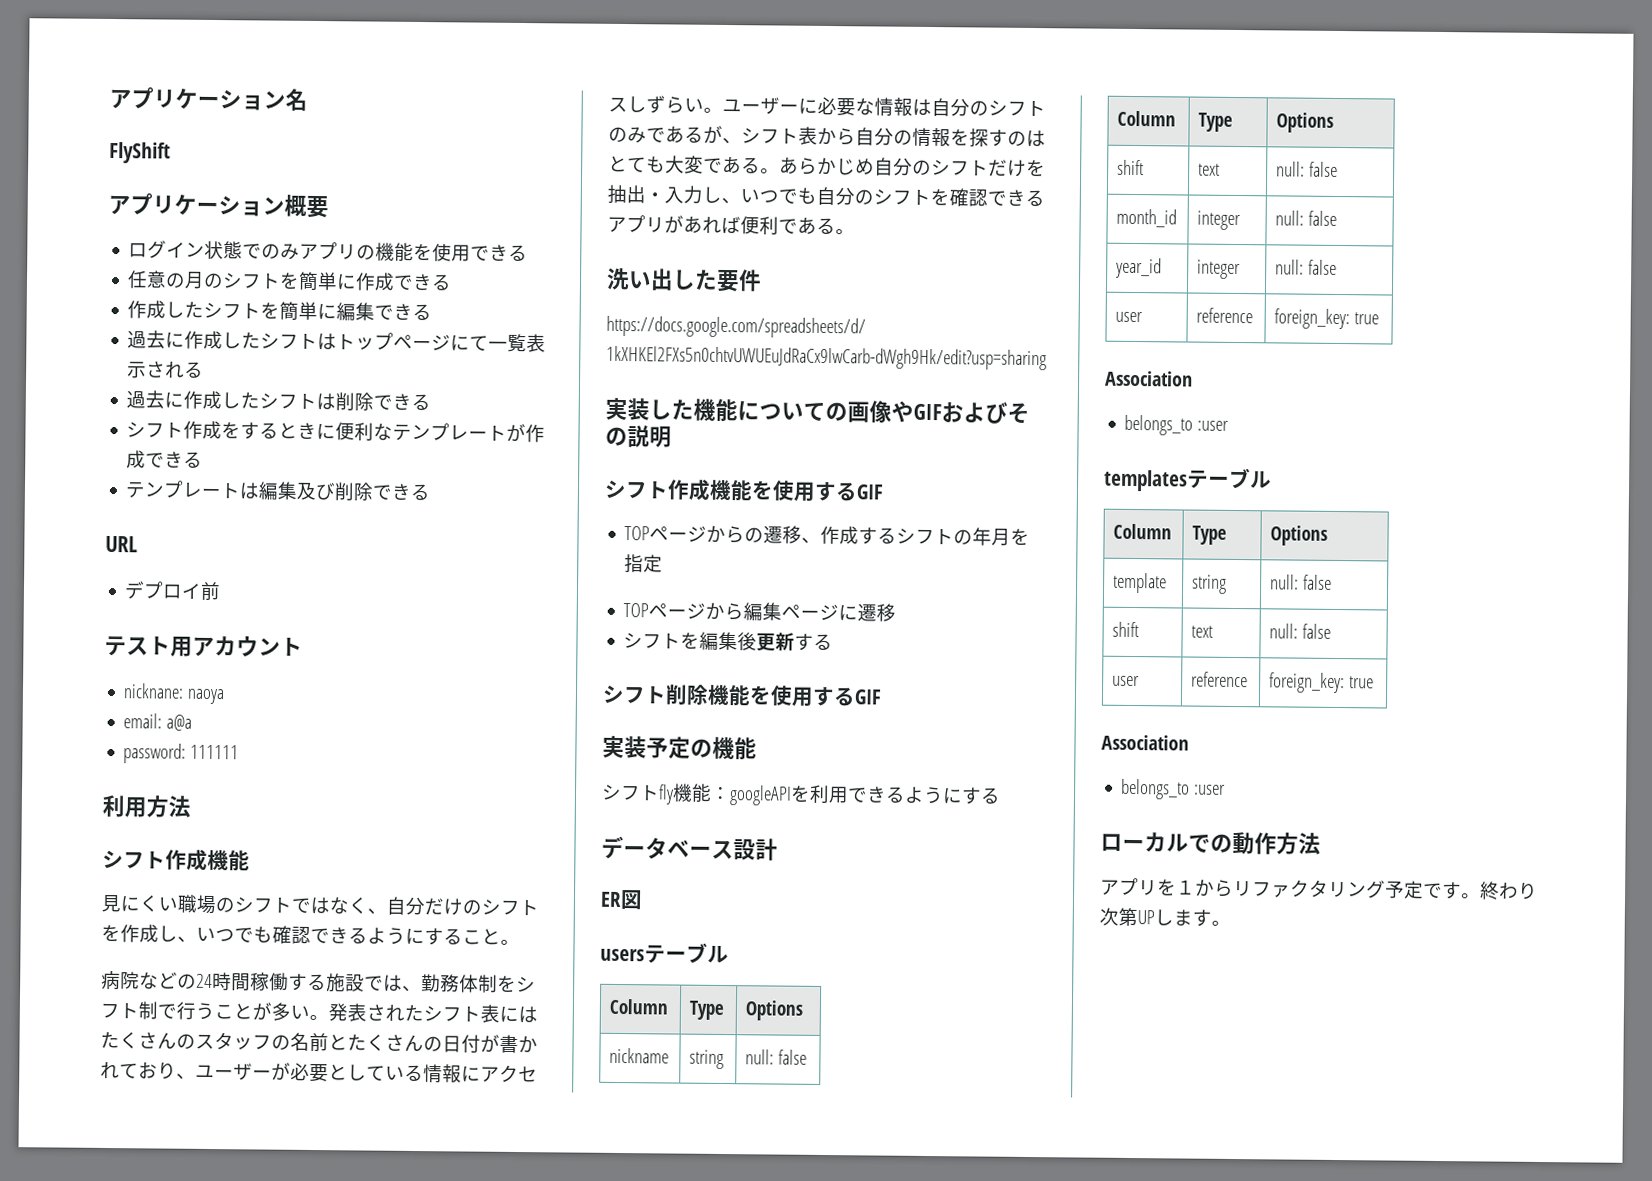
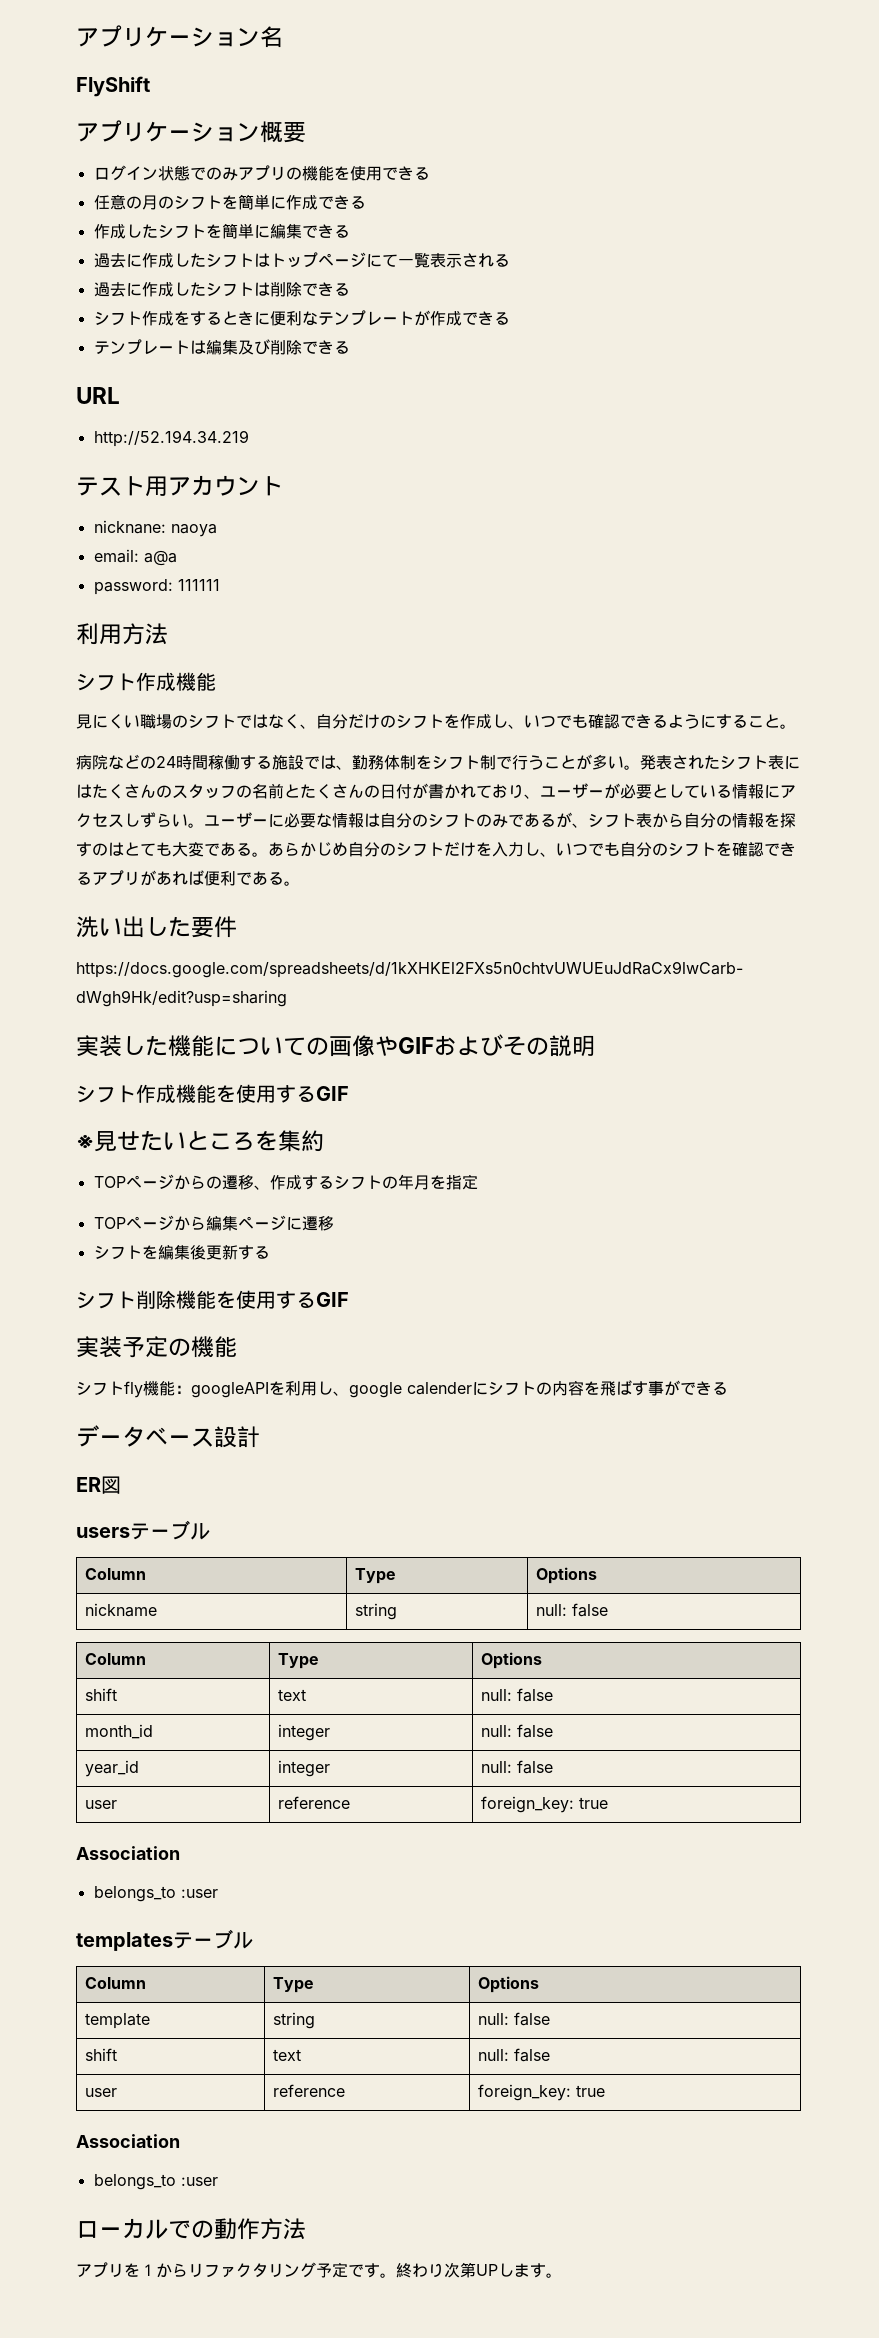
- デプロイ前
+ http://52.194.34.219
- あらかじめ自分のシフトだけを抽出・入力し、いつでも自分のシフトを確認できるアプリがあれば便利である。
+ あらかじめ自分のシフトだけを入力し、いつでも自分のシフトを確認できるアプリがあれば便利である。
+ ※見せたいところを集約
- シフトfly機能：googleAPIを利用できるようにする
+ シフトfly機能：googleAPIを利用し、google calenderにシフトの内容を飛ばす事ができる

